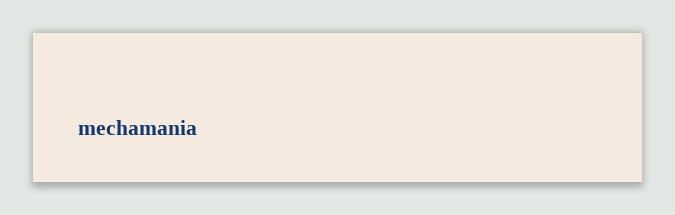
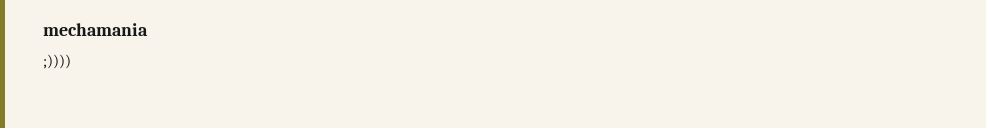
+ ;))))

